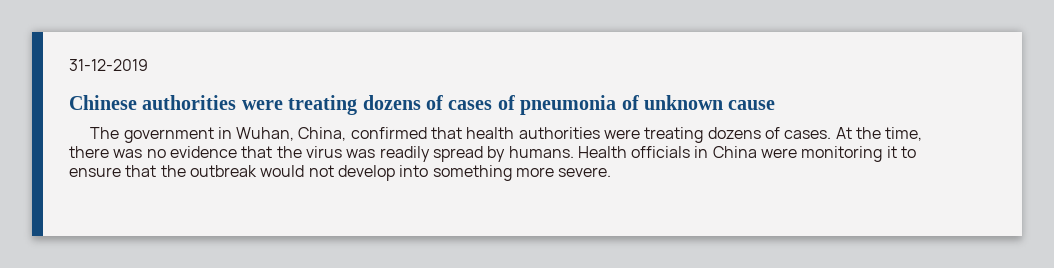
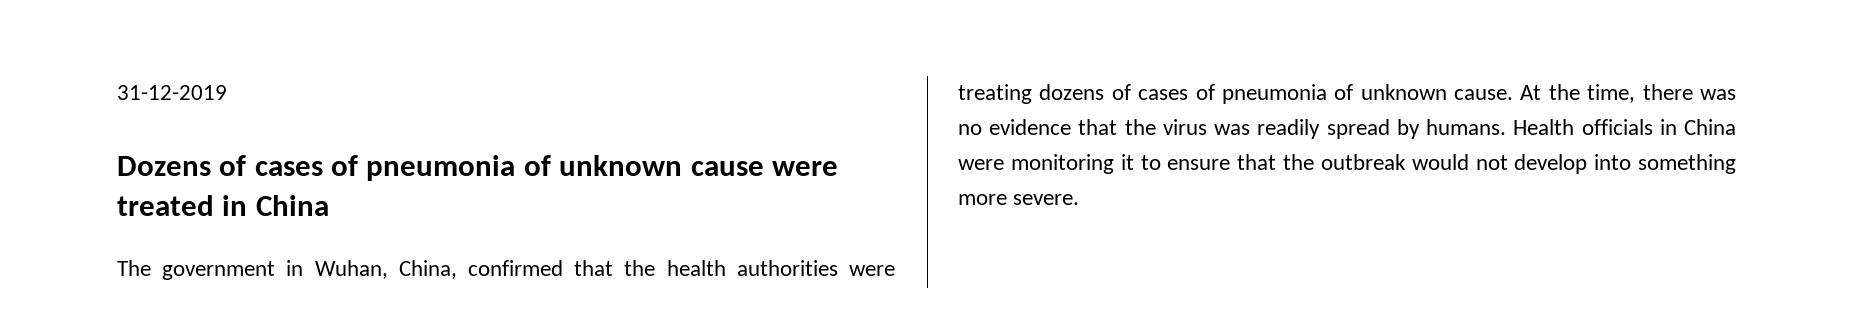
- Chinese authorities were treating dozens of cases of pneumonia of unknown cause
- The government in Wuhan, China, confirmed that health authorities were treating dozens of cases.
+ Dozens of cases of pneumonia of unknown cause were treated in China
+ The government in Wuhan, China, confirmed that the health authorities were treating dozens of cases of pneumonia of unknown cause.

